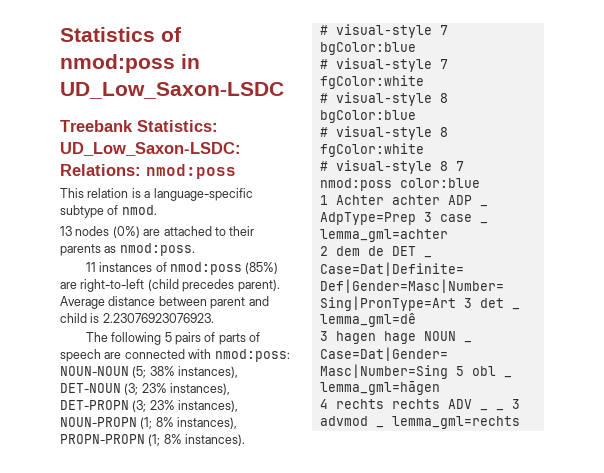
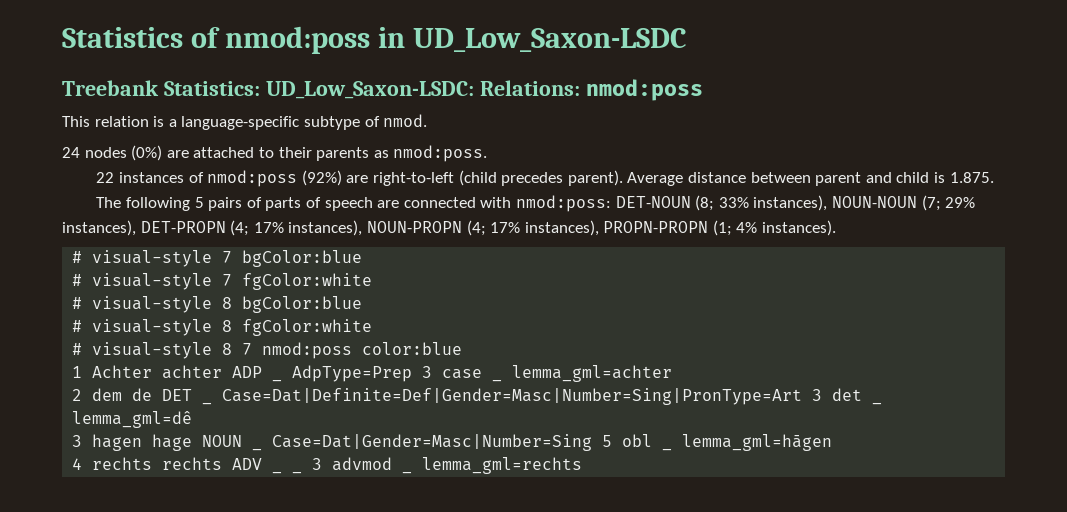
- 13 nodes (0%) are attached to their parents as nmod:poss.
+ 24 nodes (0%) are attached to their parents as nmod:poss.
- 11 instances of nmod:poss (85%) are right-to-left (child precedes parent).
+ 22 instances of nmod:poss (92%) are right-to-left (child precedes parent).
- Average distance between parent and child is 2.23076923076923.
+ Average distance between parent and child is 1.875.
- The following 5 pairs of parts of speech are connected with nmod:poss: NOUN-NOUN (5; 38% instances), DET-NOUN (3; 23% instances), DET-PROPN (3; 23% instances), NOUN-PROPN (1; 8% instances), PROPN-PROPN (1; 8% instances).
+ The following 5 pairs of parts of speech are connected with nmod:poss: DET-NOUN (8; 33% instances), NOUN-NOUN (7; 29% instances), DET-PROPN (4; 17% instances), NOUN-PROPN (4; 17% instances), PROPN-PROPN (1; 4% instances).

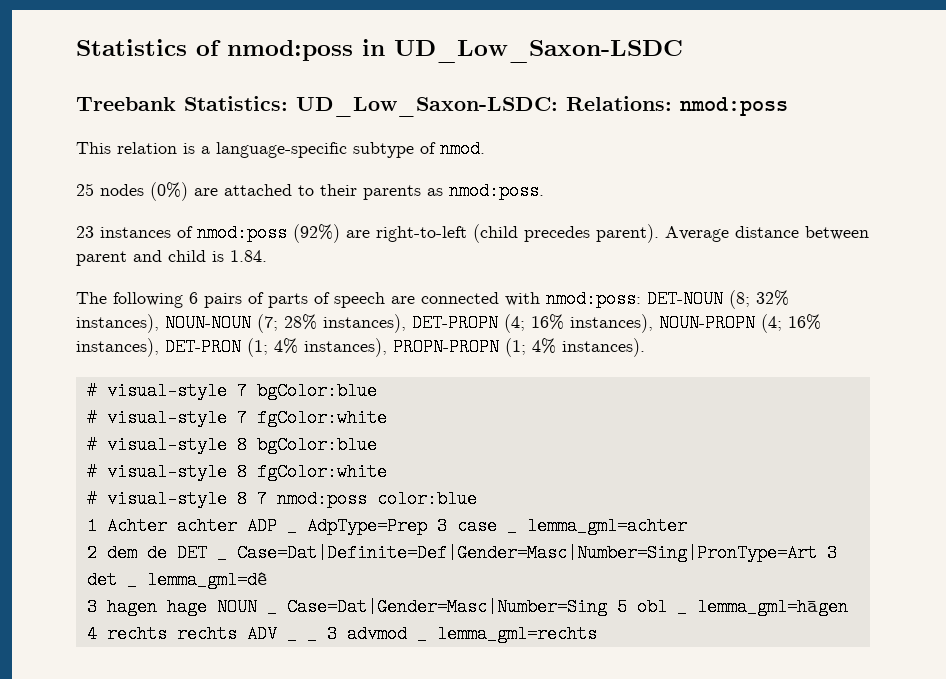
- 24 nodes (0%) are attached to their parents as nmod:poss.
+ 25 nodes (0%) are attached to their parents as nmod:poss.
- 22 instances of nmod:poss (92%) are right-to-left (child precedes parent).
+ 23 instances of nmod:poss (92%) are right-to-left (child precedes parent).
- Average distance between parent and child is 1.875.
+ Average distance between parent and child is 1.84.
- The following 5 pairs of parts of speech are connected with nmod:poss: DET-NOUN (8; 33% instances), NOUN-NOUN (7; 29% instances), DET-PROPN (4; 17% instances), NOUN-PROPN (4; 17% instances), PROPN-PROPN (1; 4% instances).
+ The following 6 pairs of parts of speech are connected with nmod:poss: DET-NOUN (8; 32% instances), NOUN-NOUN (7; 28% instances), DET-PROPN (4; 16% instances), NOUN-PROPN (4; 16% instances), DET-PRON (1; 4% instances), PROPN-PROPN (1; 4% instances).

